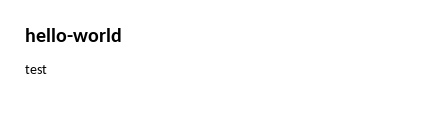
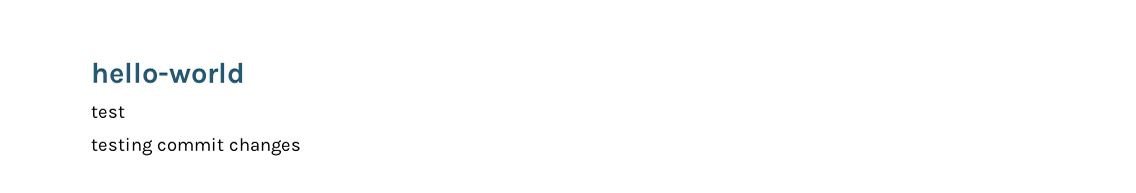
+ testing commit changes

